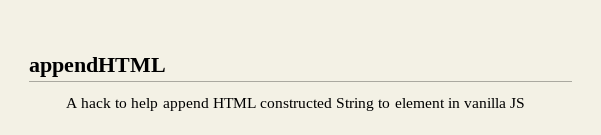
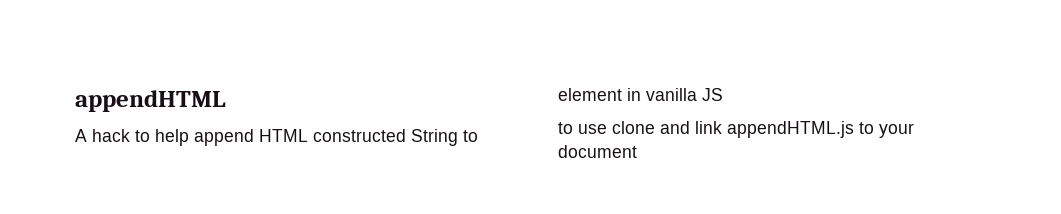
+ to use clone and link appendHTML.js to your document

